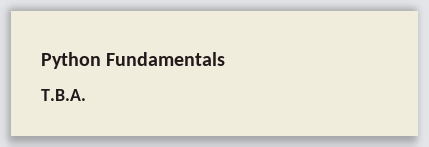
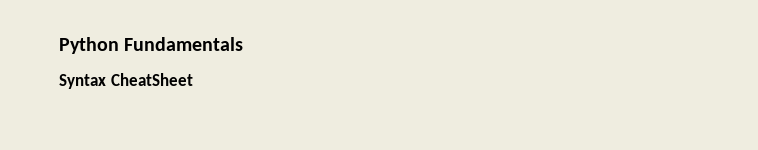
- T.B.A.
+ Syntax CheatSheet

